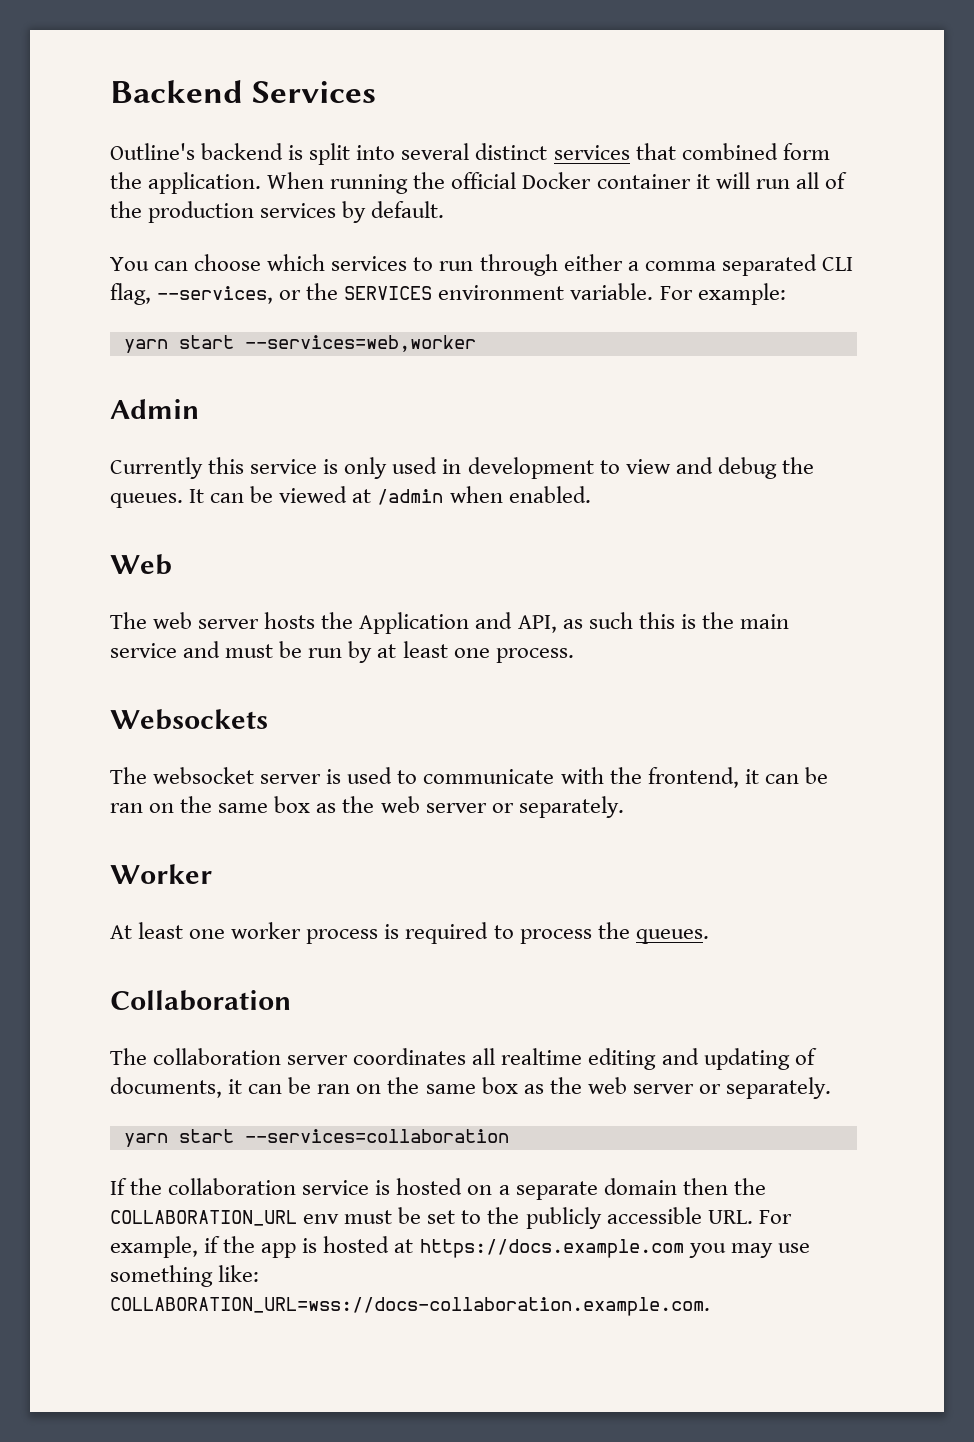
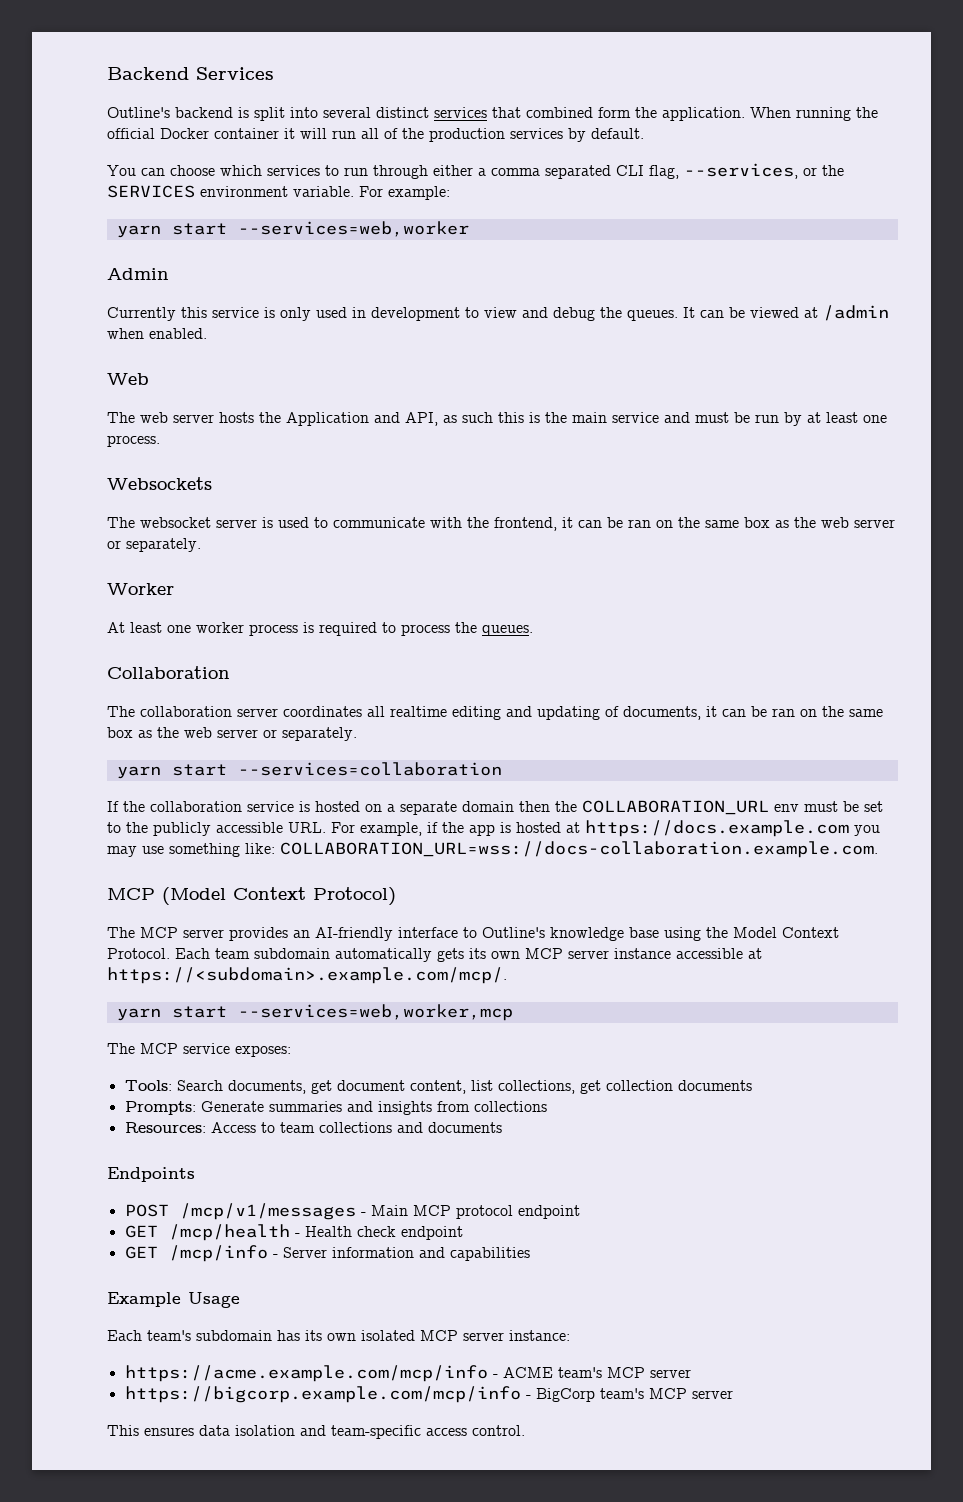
+ MCP (Model Context Protocol)
+ The MCP server provides an AI-friendly interface to Outline's knowledge base using the Model Context Protocol. Each team subdomain automatically gets its own MCP server instance accessible at https://<subdomain>.example.com/mcp/.
+ yarn start --services=web,worker,mcp
+ The MCP service exposes:
+ Tools: Search documents, get document content, list collections, get collection documents
+ Prompts: Generate summaries and insights from collections
+ Resources: Access to team collections and documents
+ Endpoints
+ POST /mcp/v1/messages - Main MCP protocol endpoint
+ GET /mcp/health - Health check endpoint
+ GET /mcp/info - Server information and capabilities
+ Example Usage
+ Each team's subdomain has its own isolated MCP server instance:
+ https://acme.example.com/mcp/info - ACME team's MCP server
+ https://bigcorp.example.com/mcp/info - BigCorp team's MCP server
+ This ensures data isolation and team-specific access control.

